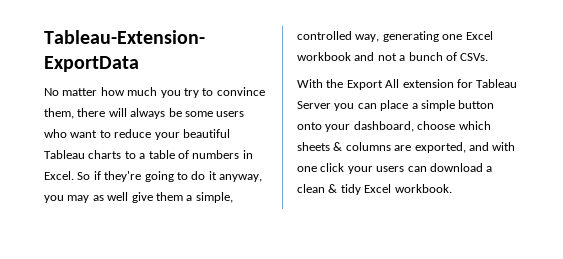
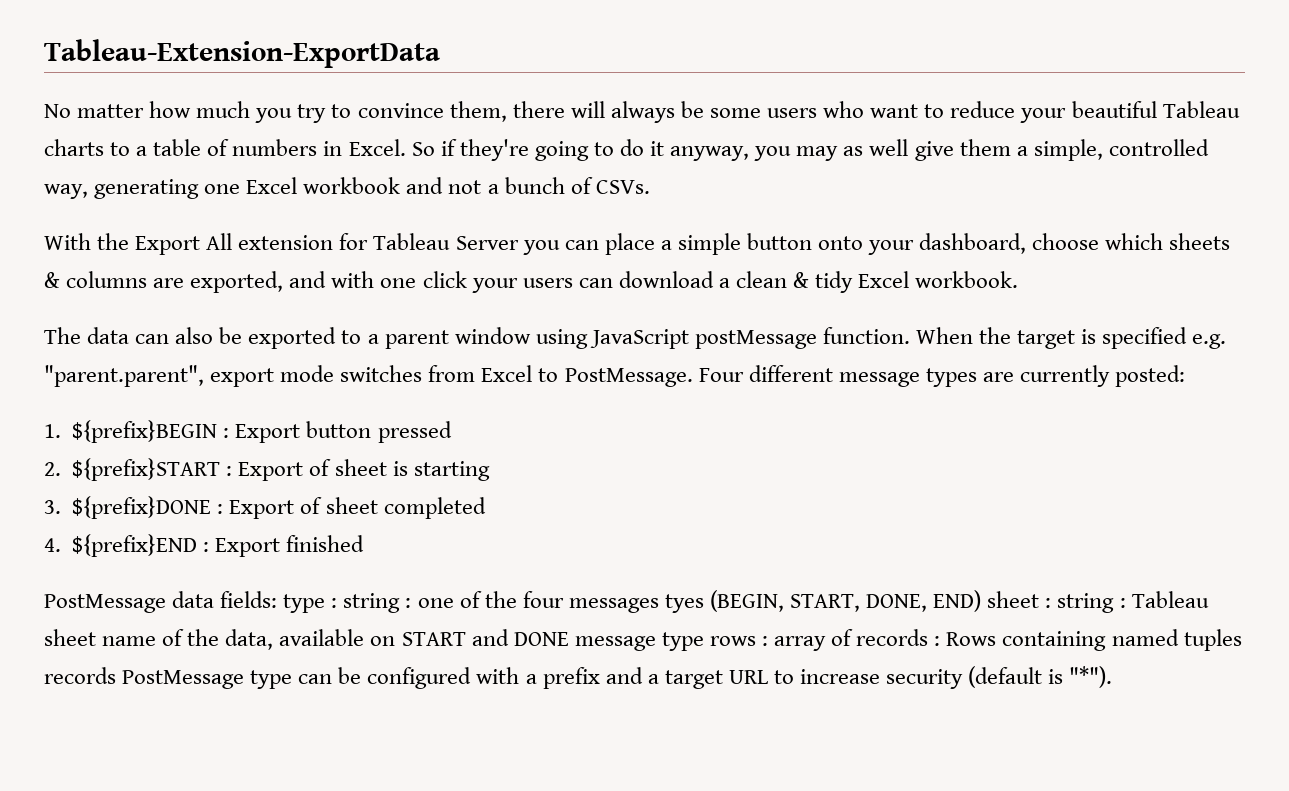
+ The data can also be exported to a parent window using JavaScript postMessage function. When the target is specified e.g. "parent.parent", export mode switches from Excel to PostMessage. Four different message types are currently posted:
+ 1. ${prefix}BEGIN : Export button pressed
+ 2. ${prefix}START : Export of sheet is starting
+ 3. ${prefix}DONE : Export of sheet completed
+ 4. ${prefix}END : Export finished
+ PostMessage data fields: type : string : one of the four messages tyes (BEGIN, START, DONE, END) sheet : string : Tableau sheet name of the data, available on START and DONE message type rows : array of records : Rows containing named tuples records PostMessage type can be configured with a prefix and a target URL to increase security (default is "*").

